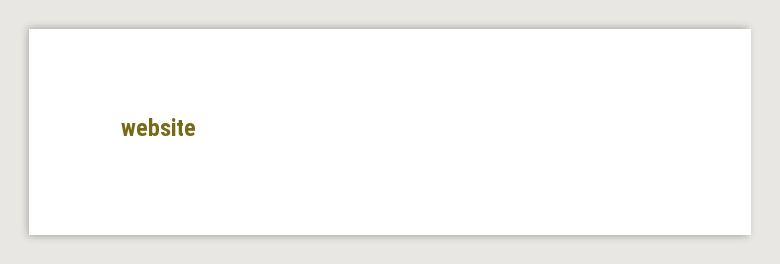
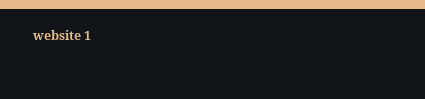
- website
+ website 1

